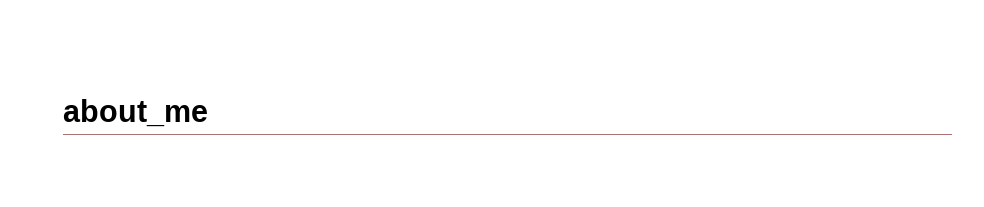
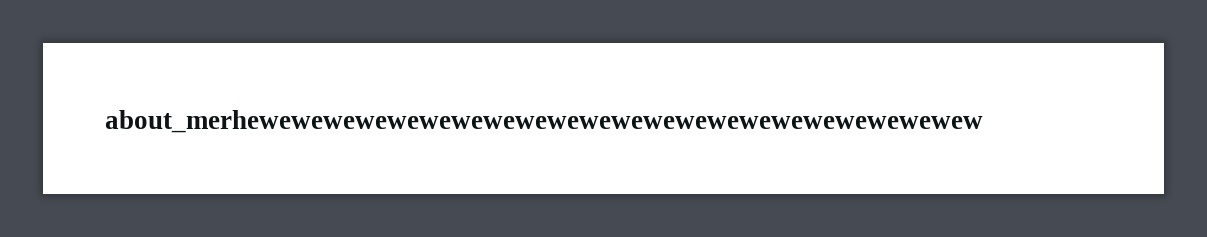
- about_me
+ about_merhewewewewewewewewewewewewewewewewewewewewewewew

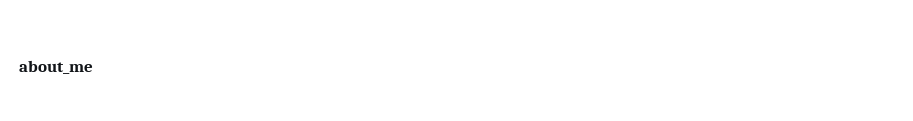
- about_merhewewewewewewewewewewewewewewewewewewewewewewew
+ about_me

